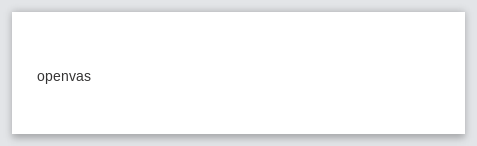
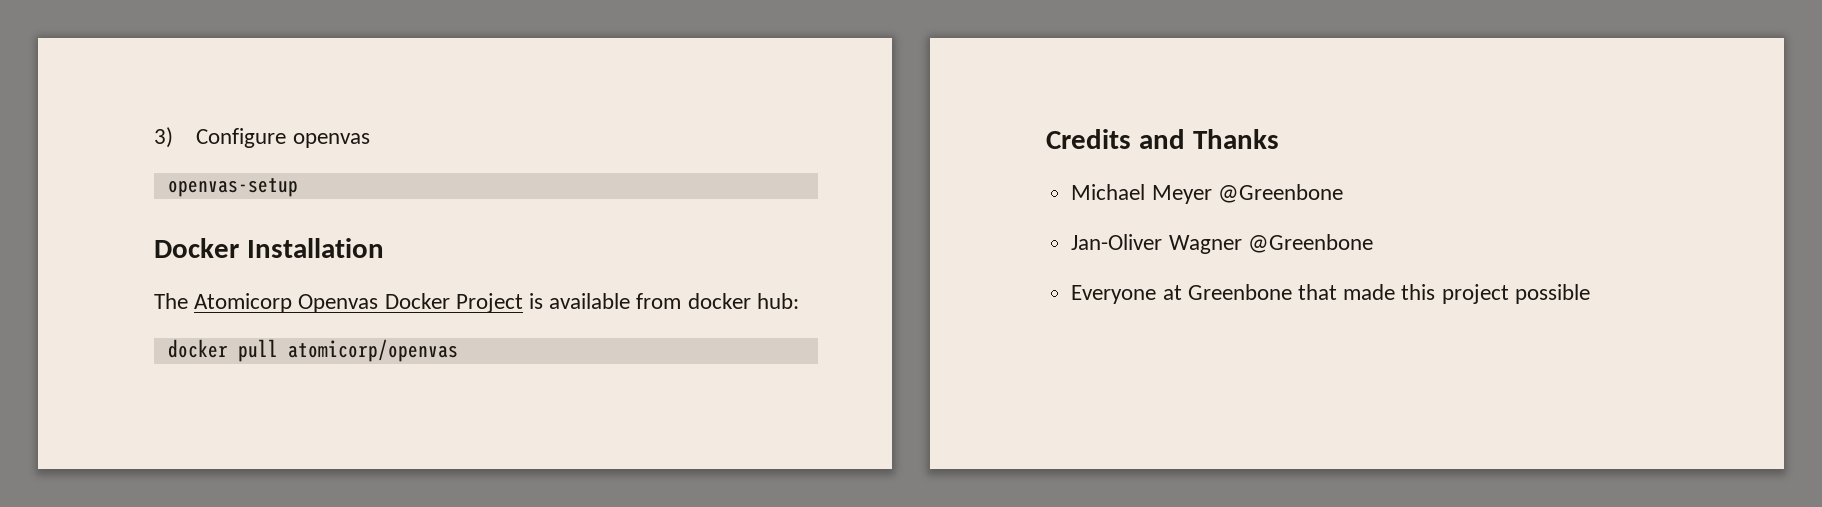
- openvas
+ 3) Configure openvas
+ openvas-setup
+ Docker Installation
+ The Atomicorp Openvas Docker Project is available from docker hub:
+ docker pull atomicorp/openvas
+ Credits and Thanks
+ Michael Meyer @Greenbone
+ Jan-Oliver Wagner @Greenbone
+ Everyone at Greenbone that made this project possible

